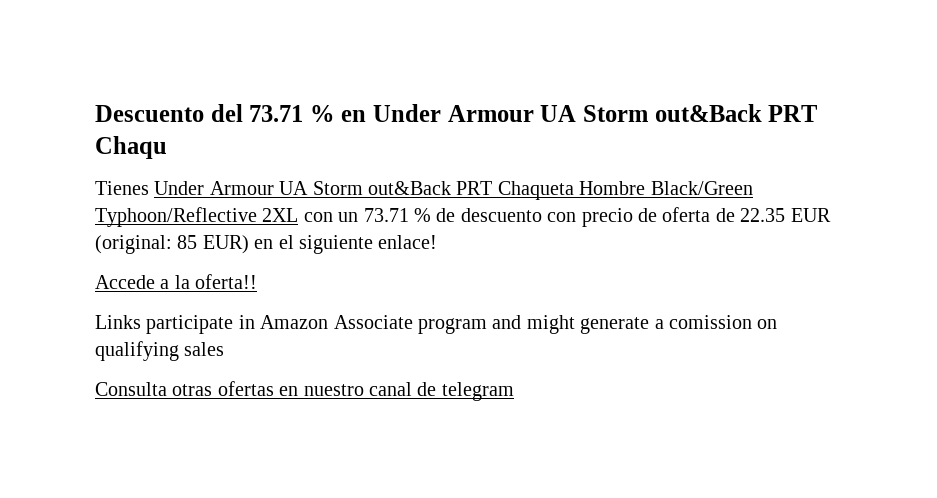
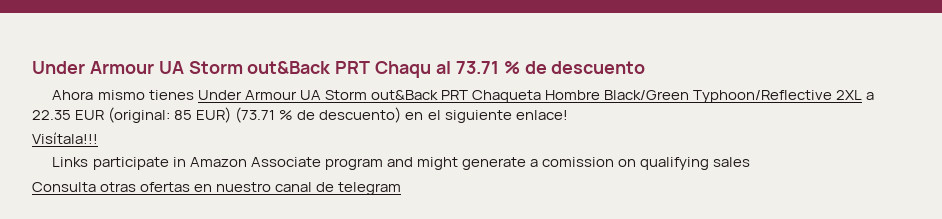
- Descuento del 73.71 % en Under Armour UA Storm out&Back PRT Chaqu
- Tienes Under Armour UA Storm out&Back PRT Chaqueta Hombre Black/Green Typhoon/Reflective 2XL con un 73.71 % de descuento con precio de oferta de 22.35 EUR (original: 85 EUR) en el siguiente enlace!
+ Under Armour UA Storm out&Back PRT Chaqu al 73.71 % de descuento
+ Ahora mismo tienes Under Armour UA Storm out&Back PRT Chaqueta Hombre Black/Green Typhoon/Reflective 2XL a 22.35 EUR (original: 85 EUR) (73.71 % de descuento) en el siguiente enlace!
- Accede a la oferta!!
+ Visítala!!!

